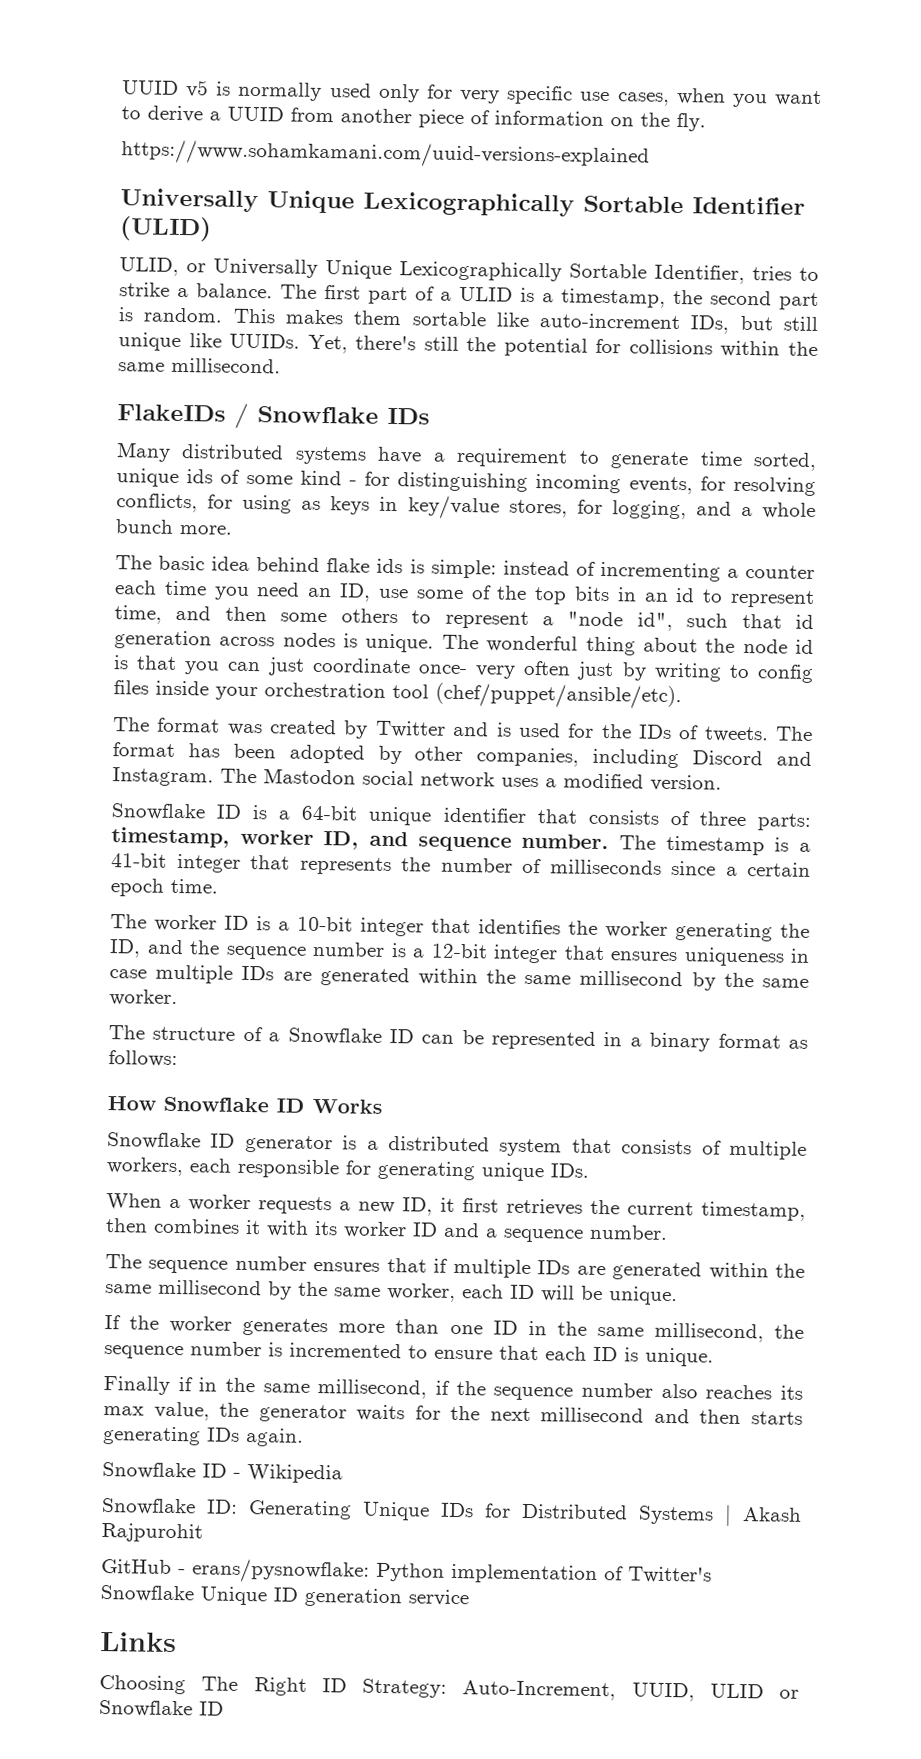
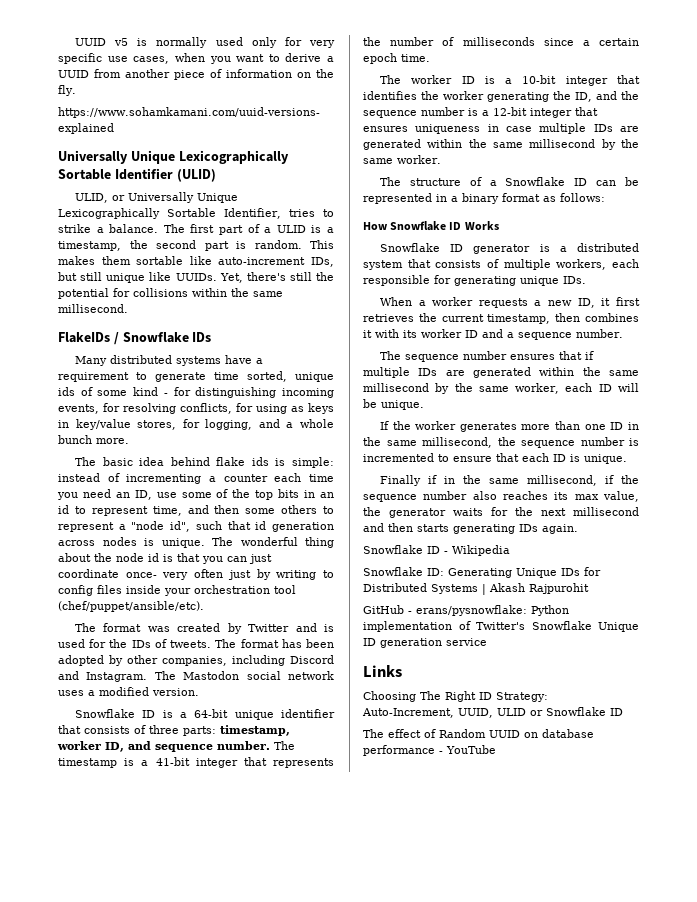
+ The effect of Random UUID on database performance - YouTube

